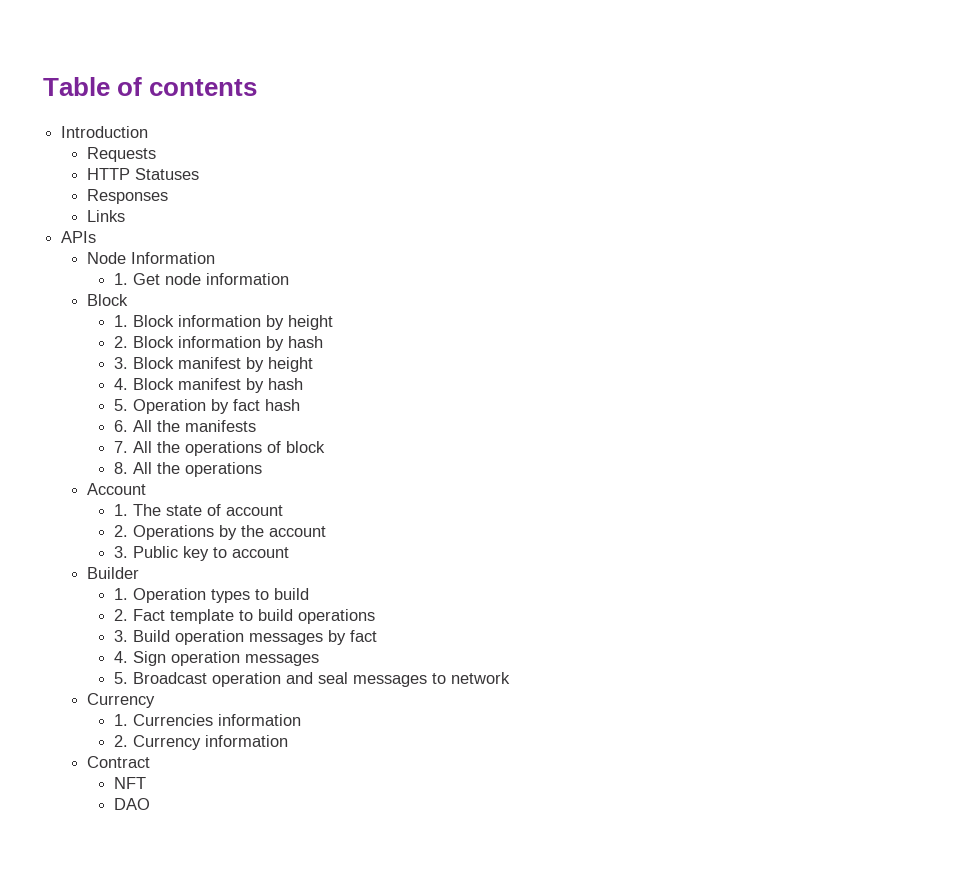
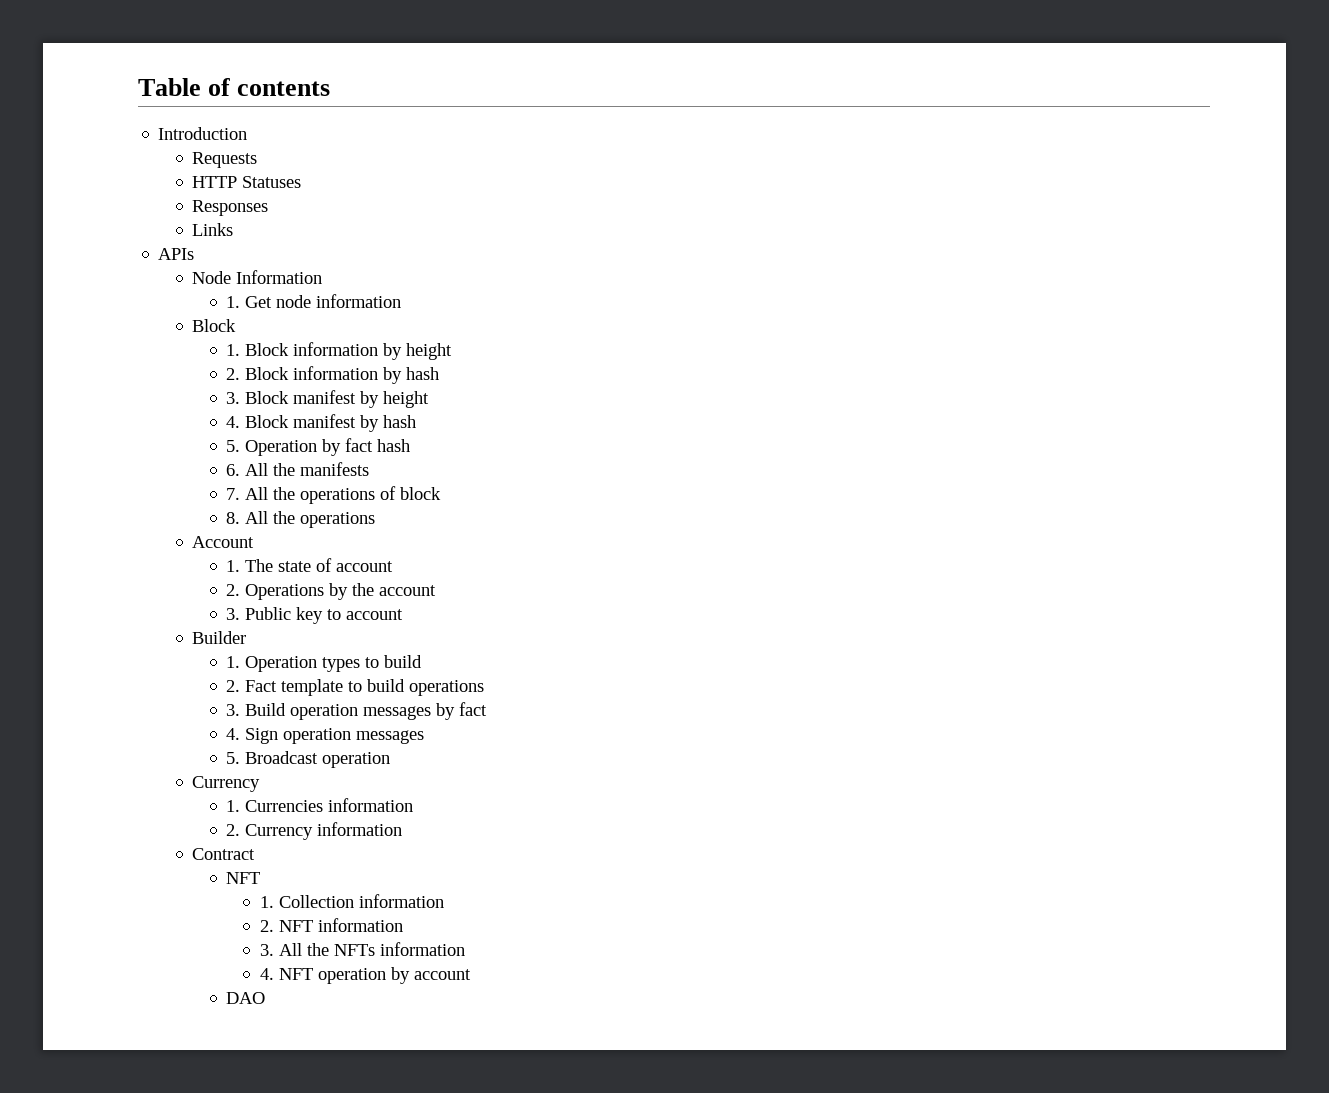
- 5. Broadcast operation and seal messages to network
+ 5. Broadcast operation
+ 1. Collection information
+ 2. NFT information
+ 3. All the NFTs information
+ 4. NFT operation by account

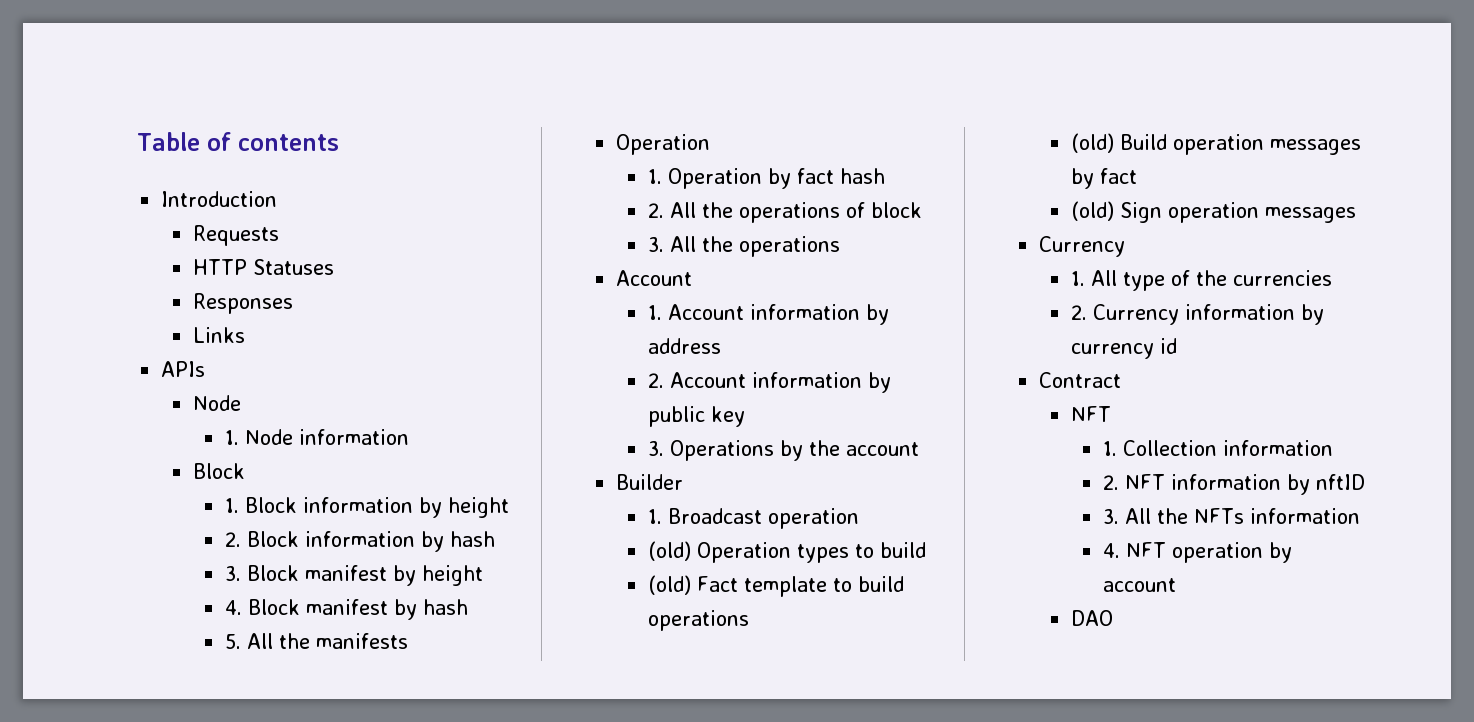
  APIs
- Node Information
- 1. Get node information
+ Node
+ 1. Node information
- 5. Operation by fact hash
+ 5. All the manifests
+ Operation
+ 1. Operation by fact hash
- 6. All the manifests
- 7. All the operations of block
+ 2. All the operations of block
- 8. All the operations
+ 3. All the operations
- 1. The state of account
- 2. Operations by the account
+ 1. Account information by address
+ 2. Account information by public key
+ 3. Operations by the account
- 3. Public key to account
- 1. Operation types to build
+ 1. Broadcast operation
+ (old) Operation types to build
- 2. Fact template to build operations
+ (old) Fact template to build operations
- 3. Build operation messages by fact
+ (old) Build operation messages by fact
- 4. Sign operation messages
+ (old) Sign operation messages
- 5. Broadcast operation
- 1. Currencies information
+ 1. All type of the currencies
- 2. Currency information
+ 2. Currency information by currency id
- 2. NFT information
+ 2. NFT information by nftID

